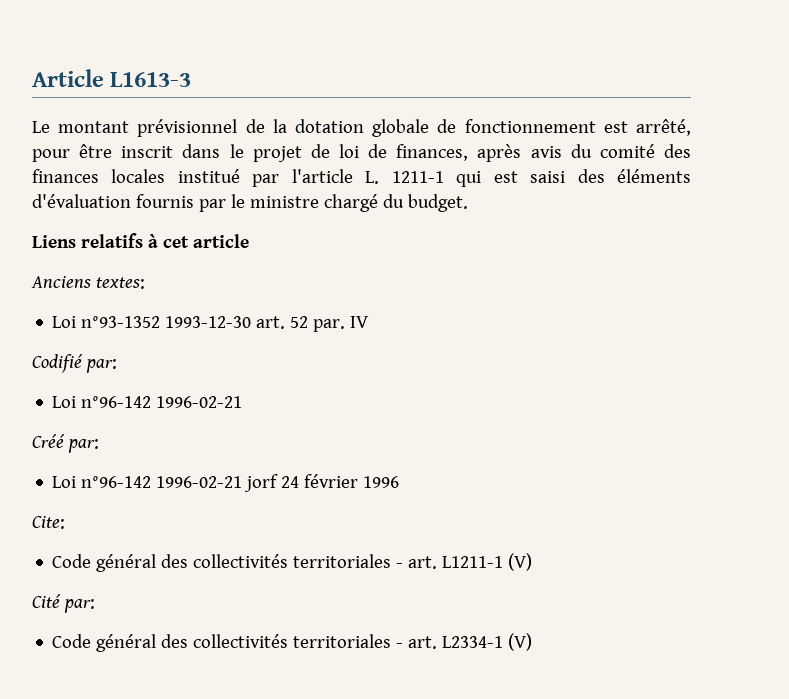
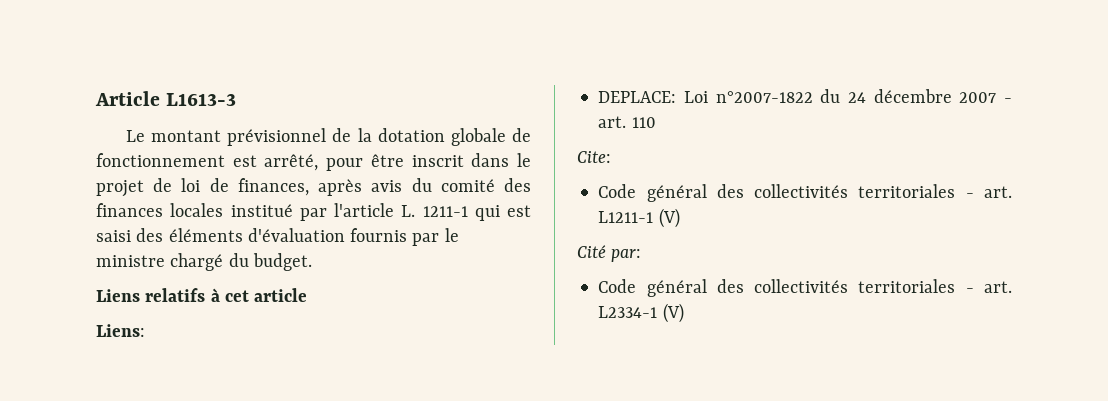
- Anciens textes:
- Loi n°93-1352 1993-12-30 art. 52 par. IV
- Codifié par:
- Loi n°96-142 1996-02-21
- Créé par:
- Loi n°96-142 1996-02-21 jorf 24 février 1996
+ Liens:
+ DEPLACE: Loi n°2007-1822 du 24 décembre 2007 - art. 110

